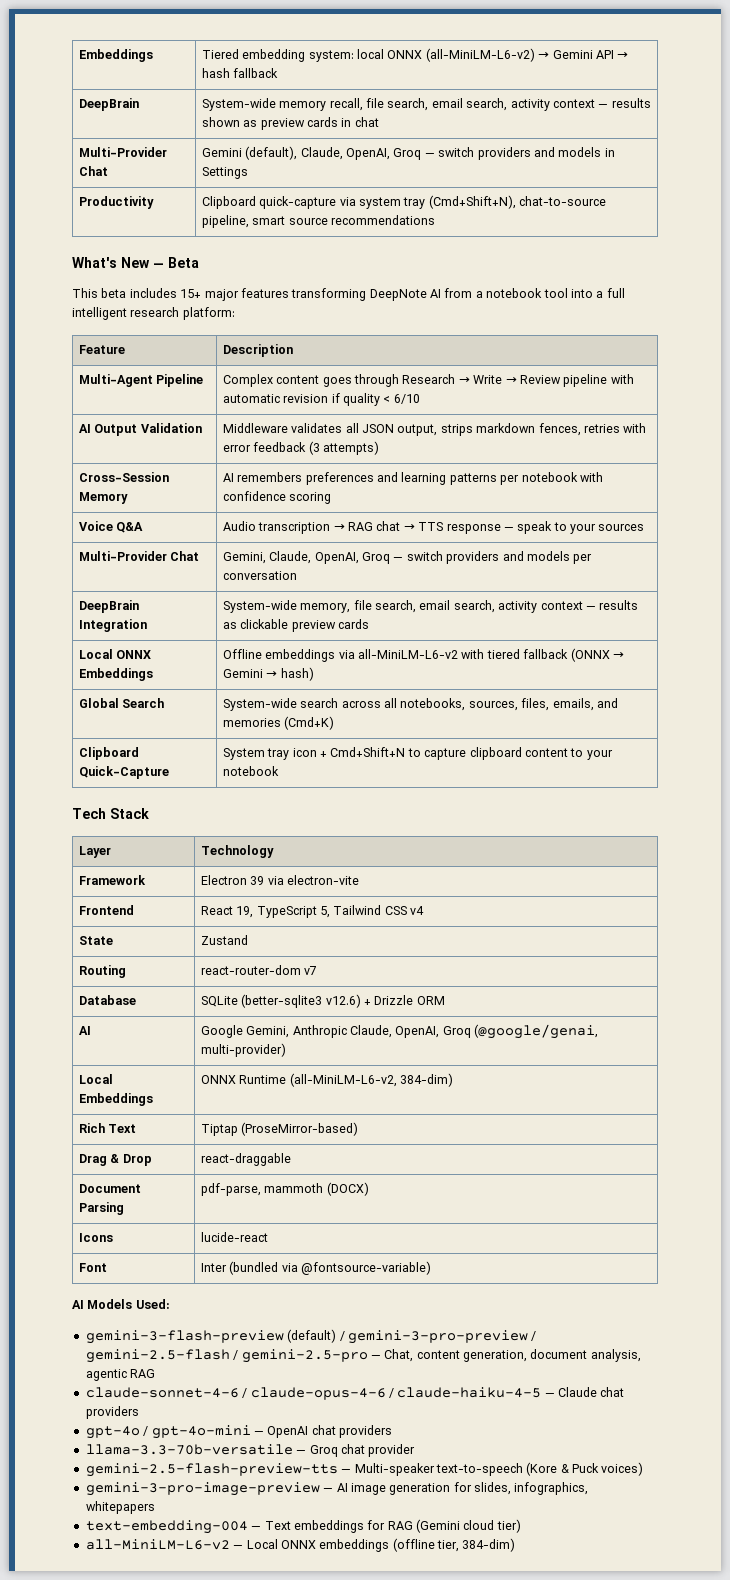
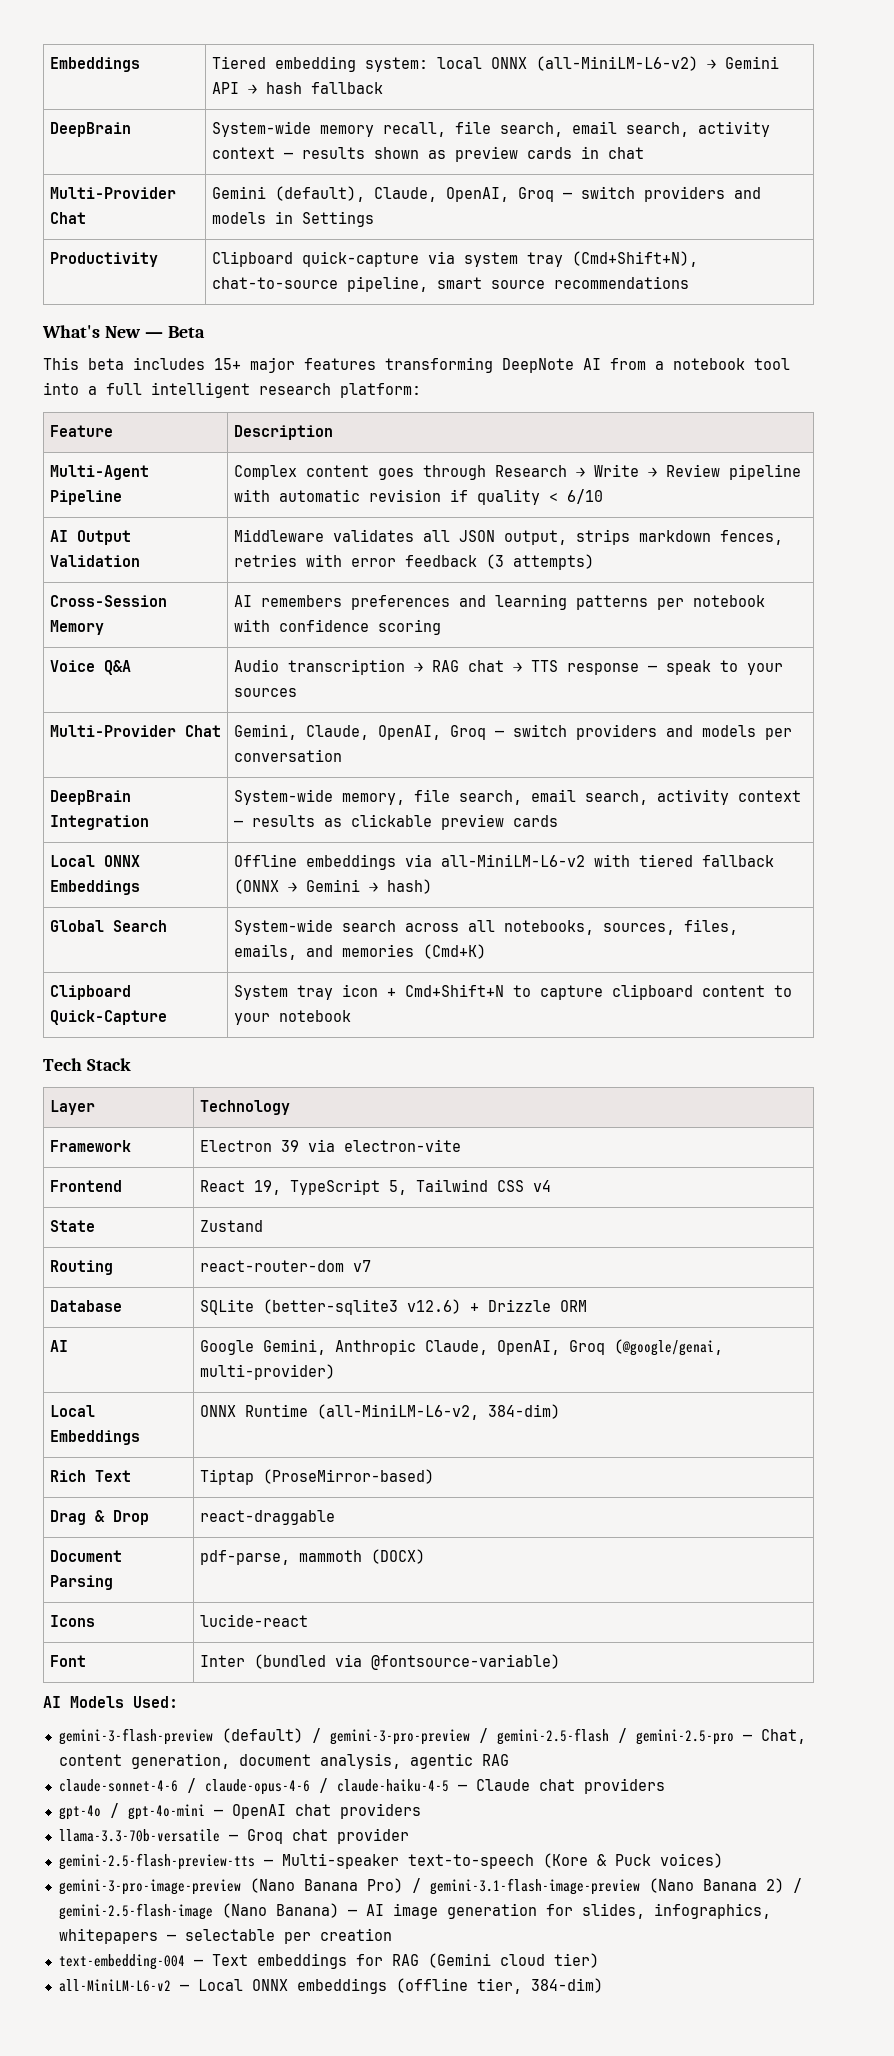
- gemini-3-pro-image-preview — AI image generation for slides, infographics, whitepapers
+ gemini-3-pro-image-preview (Nano Banana Pro) / gemini-3.1-flash-image-preview (Nano Banana 2) / gemini-2.5-flash-image (Nano Banana) — AI image generation for slides, infographics, whitepapers — selectable per creation

